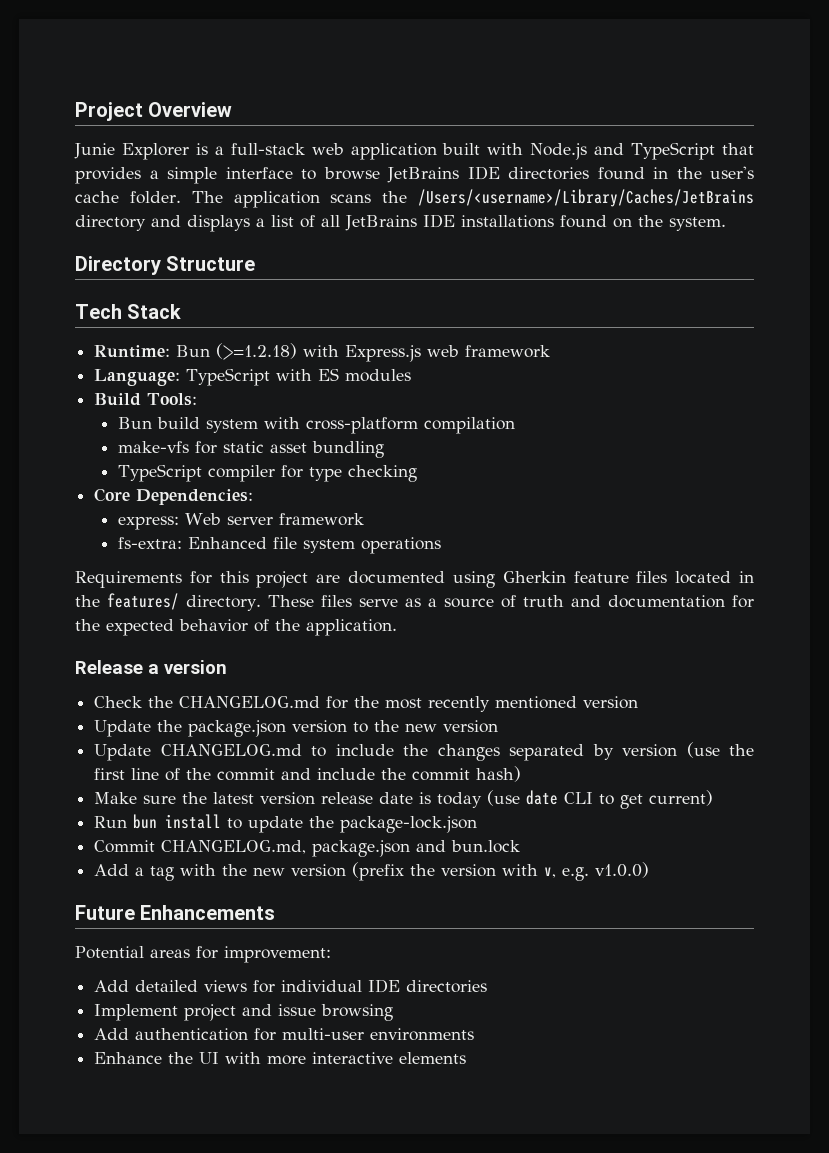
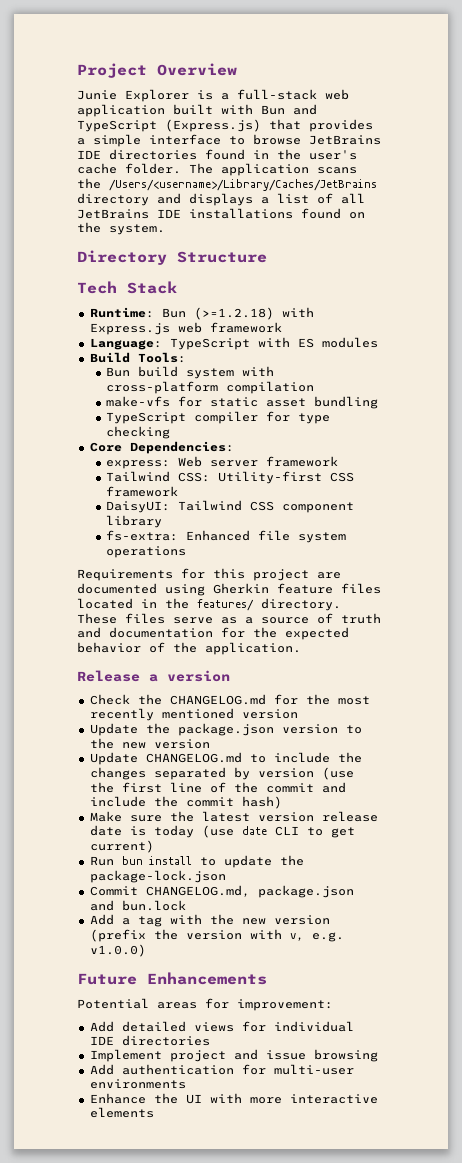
- Junie Explorer is a full-stack web application built with Node.js and TypeScript that provides a simple interface to browse JetBrains IDE directories found in the user's cache folder.
+ Junie Explorer is a full-stack web application built with Bun and TypeScript (Express.js) that provides a simple interface to browse JetBrains IDE directories found in the user's cache folder.
+ Tailwind CSS: Utility-first CSS framework
+ DaisyUI: Tailwind CSS component library

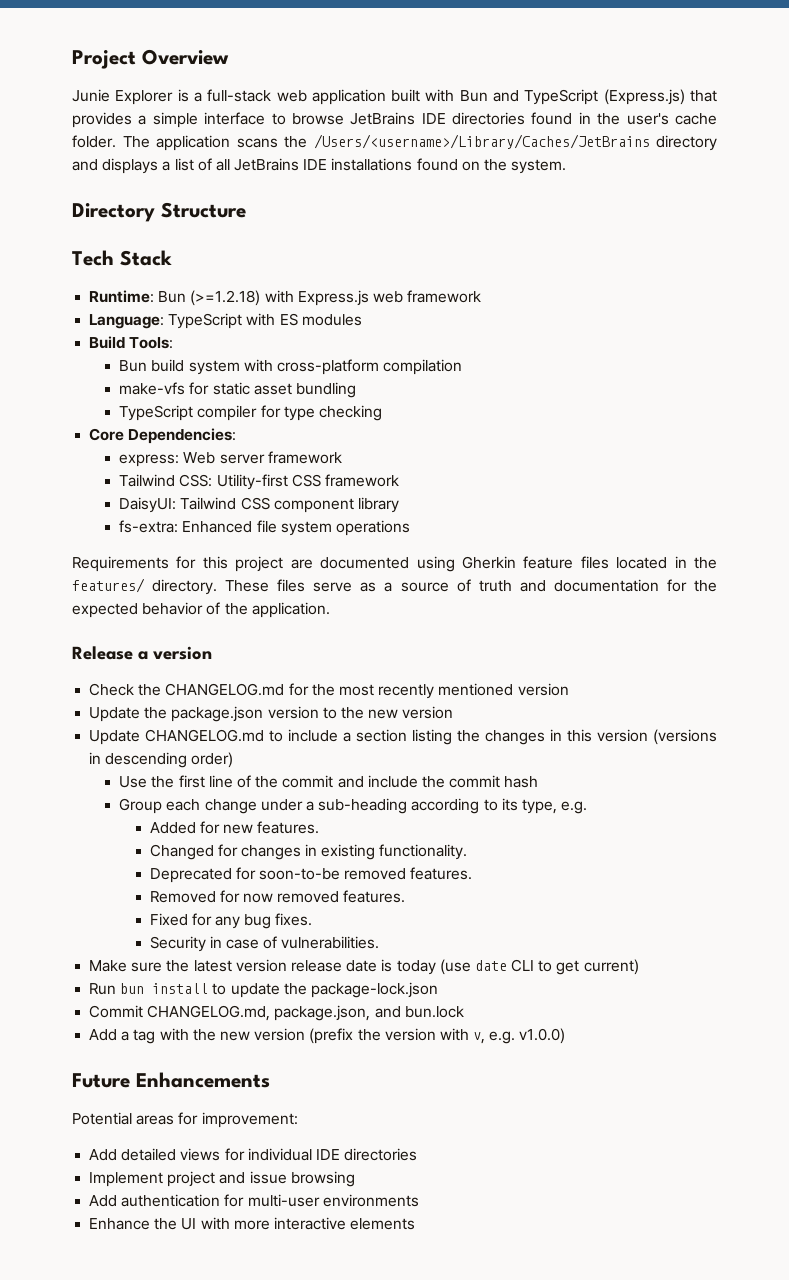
- Update CHANGELOG.md to include the changes separated by version (use the first line of the commit and include the commit hash)
+ Update CHANGELOG.md to include a section listing the changes in this version (versions in descending order)
+ Use the first line of the commit and include the commit hash
+ Group each change under a sub-heading according to its type, e.g.
+ Added for new features.
+ Changed for changes in existing functionality.
+ Deprecated for soon-to-be removed features.
+ Removed for now removed features.
+ Fixed for any bug fixes.
+ Security in case of vulnerabilities.
- Commit CHANGELOG.md, package.json and bun.lock
+ Commit CHANGELOG.md, package.json, and bun.lock

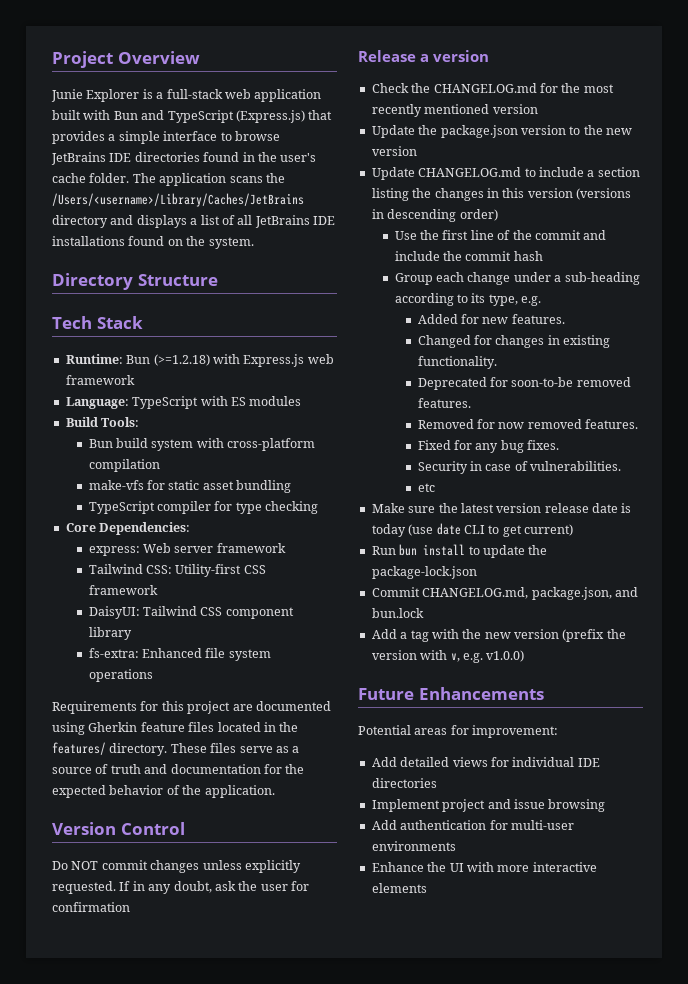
+ Version Control
+ Do NOT commit changes unless explicitly requested. If in any doubt, ask the user for confirmation
+ etc

